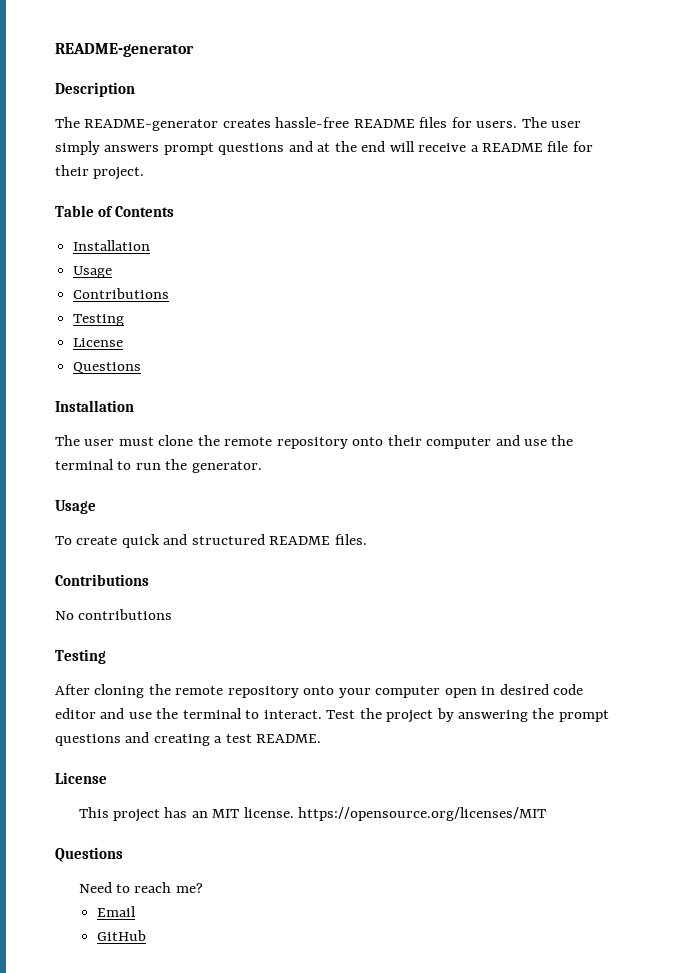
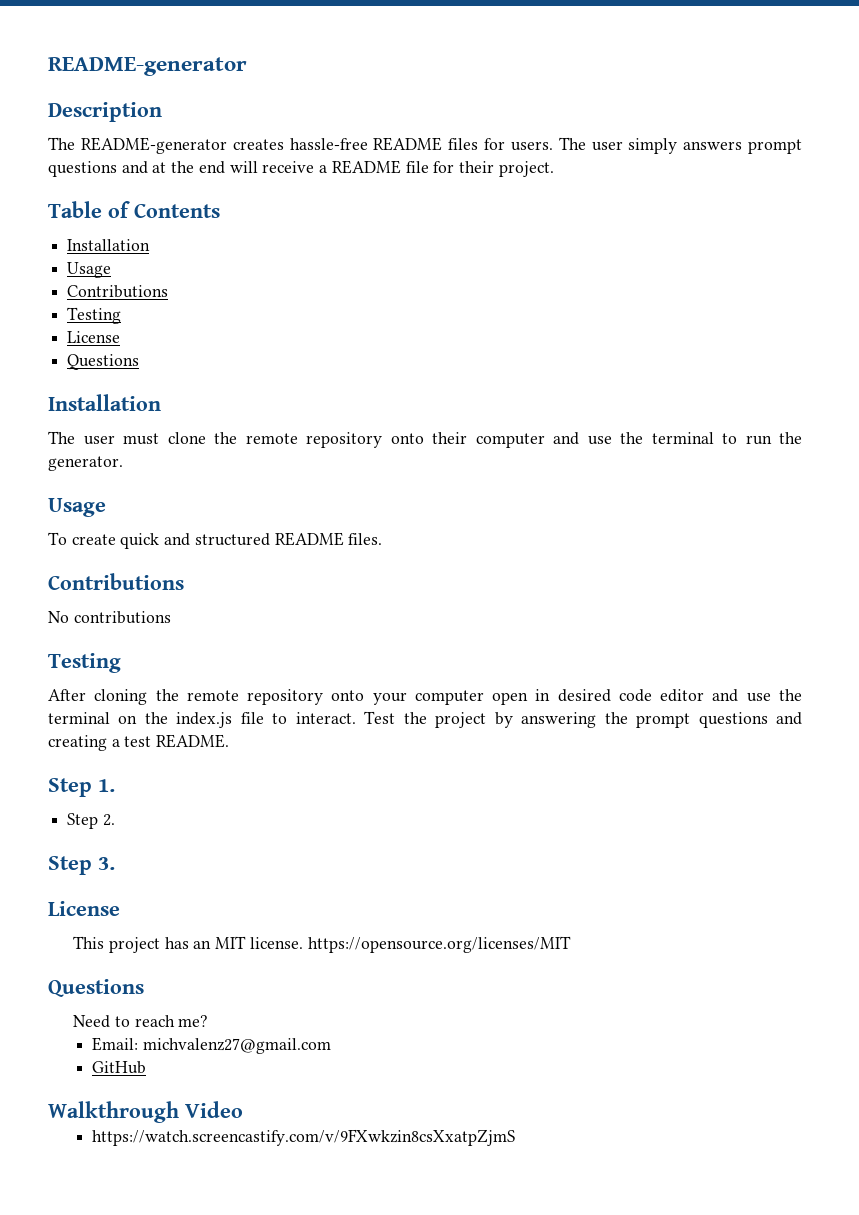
- After cloning the remote repository onto your computer open in desired code editor and use the terminal to interact.
+ After cloning the remote repository onto your computer open in desired code editor and use the terminal on the index.js file to interact.
+ Step 1.
+ Step 2.
+ Step 3.
- Email
+ Email: michvalenz27@gmail.com
+ Walkthrough Video
+ https://watch.screencastify.com/v/9FXwkzin8csXxatpZjmS

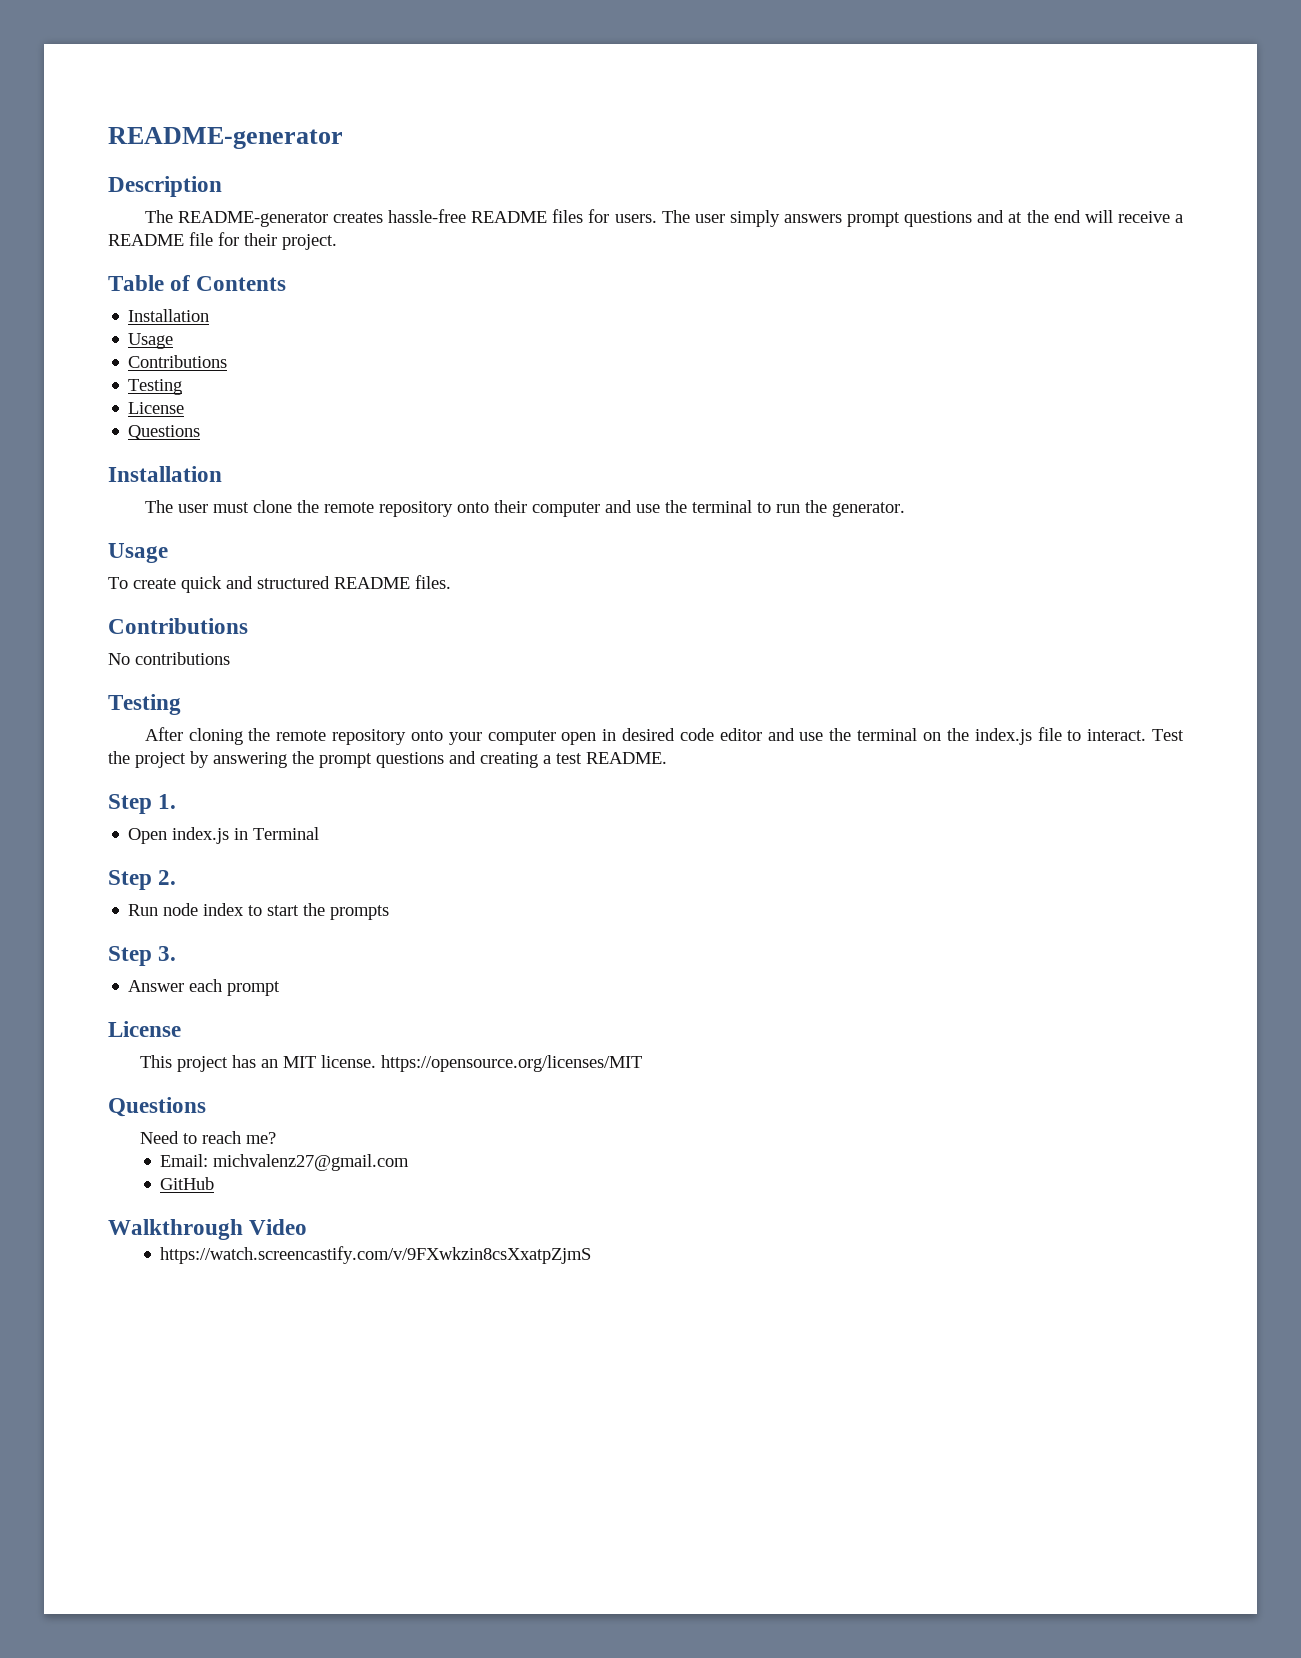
+ Open index.js in Terminal
  Step 2.
+ Run node index to start the prompts
+ Answer each prompt

